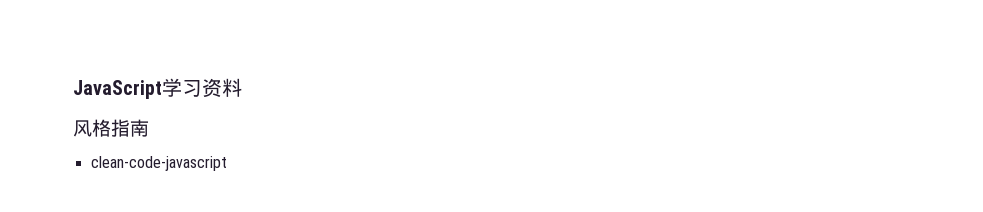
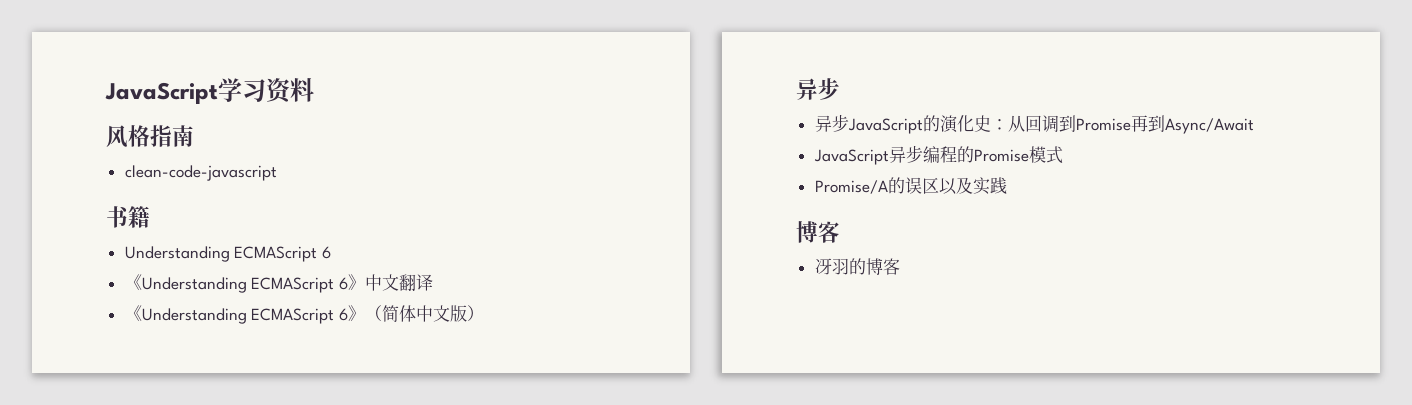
+ 书籍
+ Understanding ECMAScript 6
+ 《Understanding ECMAScript 6》中文翻译
+ 《Understanding ECMAScript 6》（简体中文版）
+ 异步
+ 异步JavaScript的演化史：从回调到Promise再到Async/Await
+ JavaScript异步编程的Promise模式
+ Promise/A的误区以及实践
+ 博客
+ 冴羽的博客

